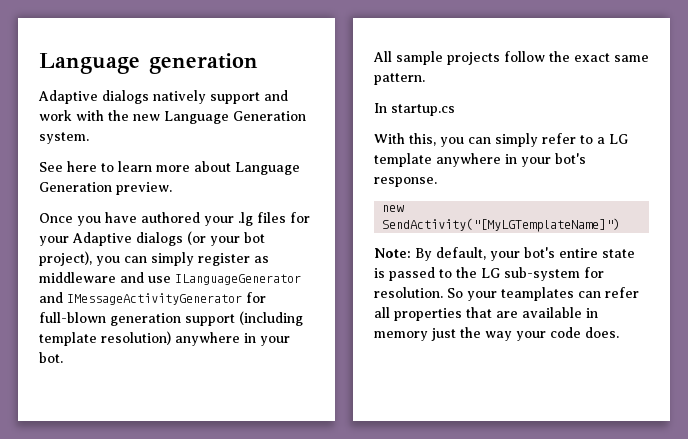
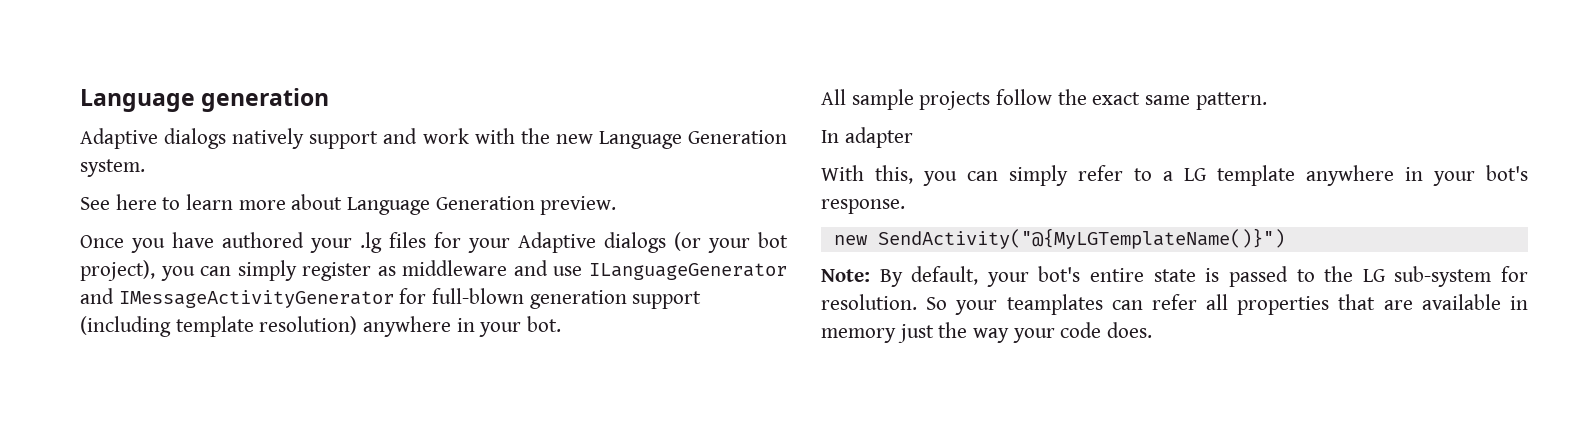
- In startup.cs
+ In adapter
- new SendActivity("[MyLGTemplateName]")
+ new SendActivity("@{MyLGTemplateName()}")

